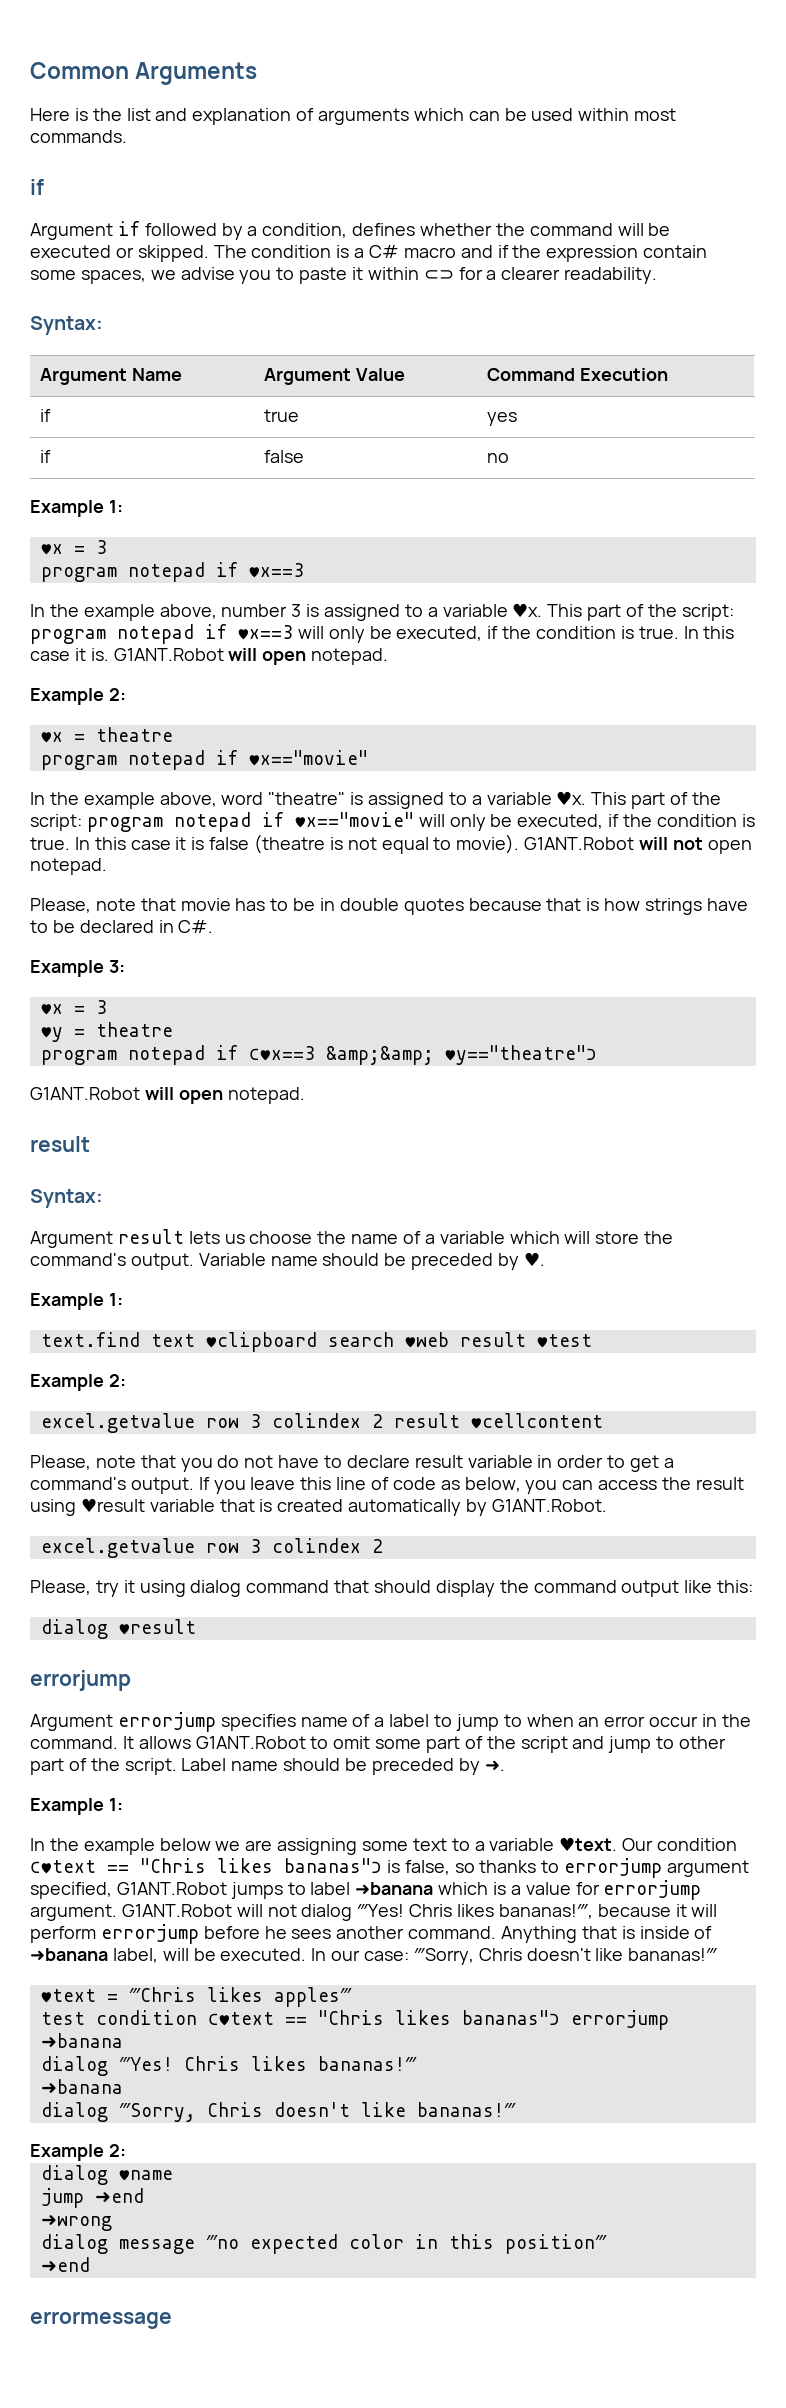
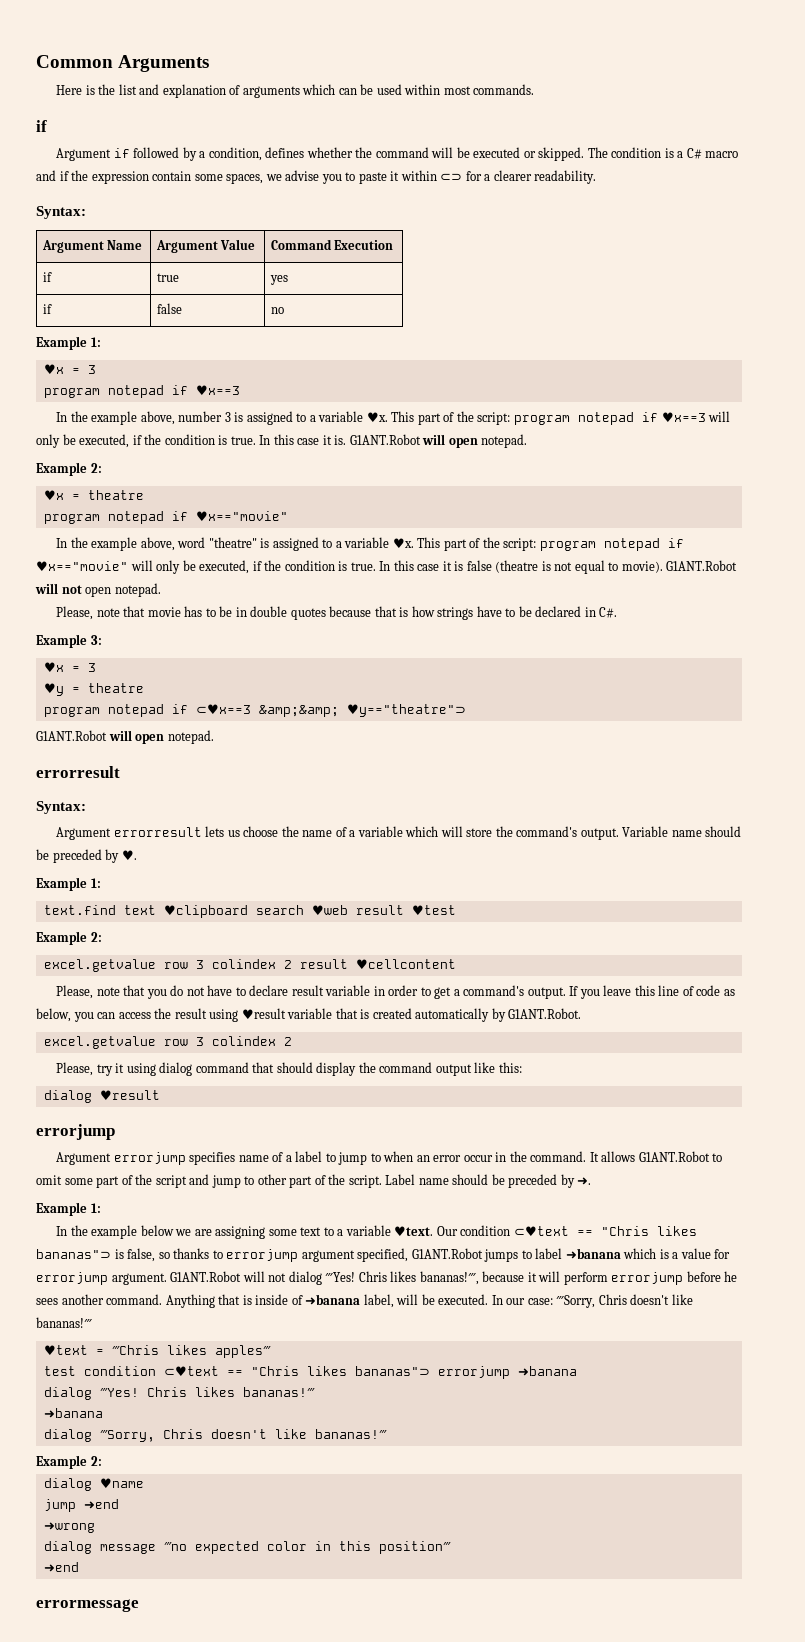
  program notepad if ⊂♥x==3 &amp;&amp; ♥y=="theatre"⊃
  G1ANT.Robot will open notepad.
- result
+ errorresult
  Syntax:
- Argument result lets us choose the name of a variable which will store the command's output.
+ Argument errorresult lets us choose the name of a variable which will store the command's output.

